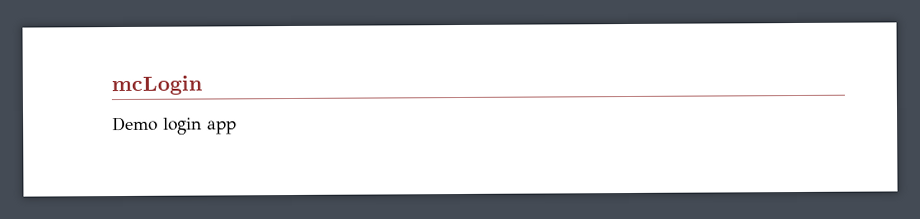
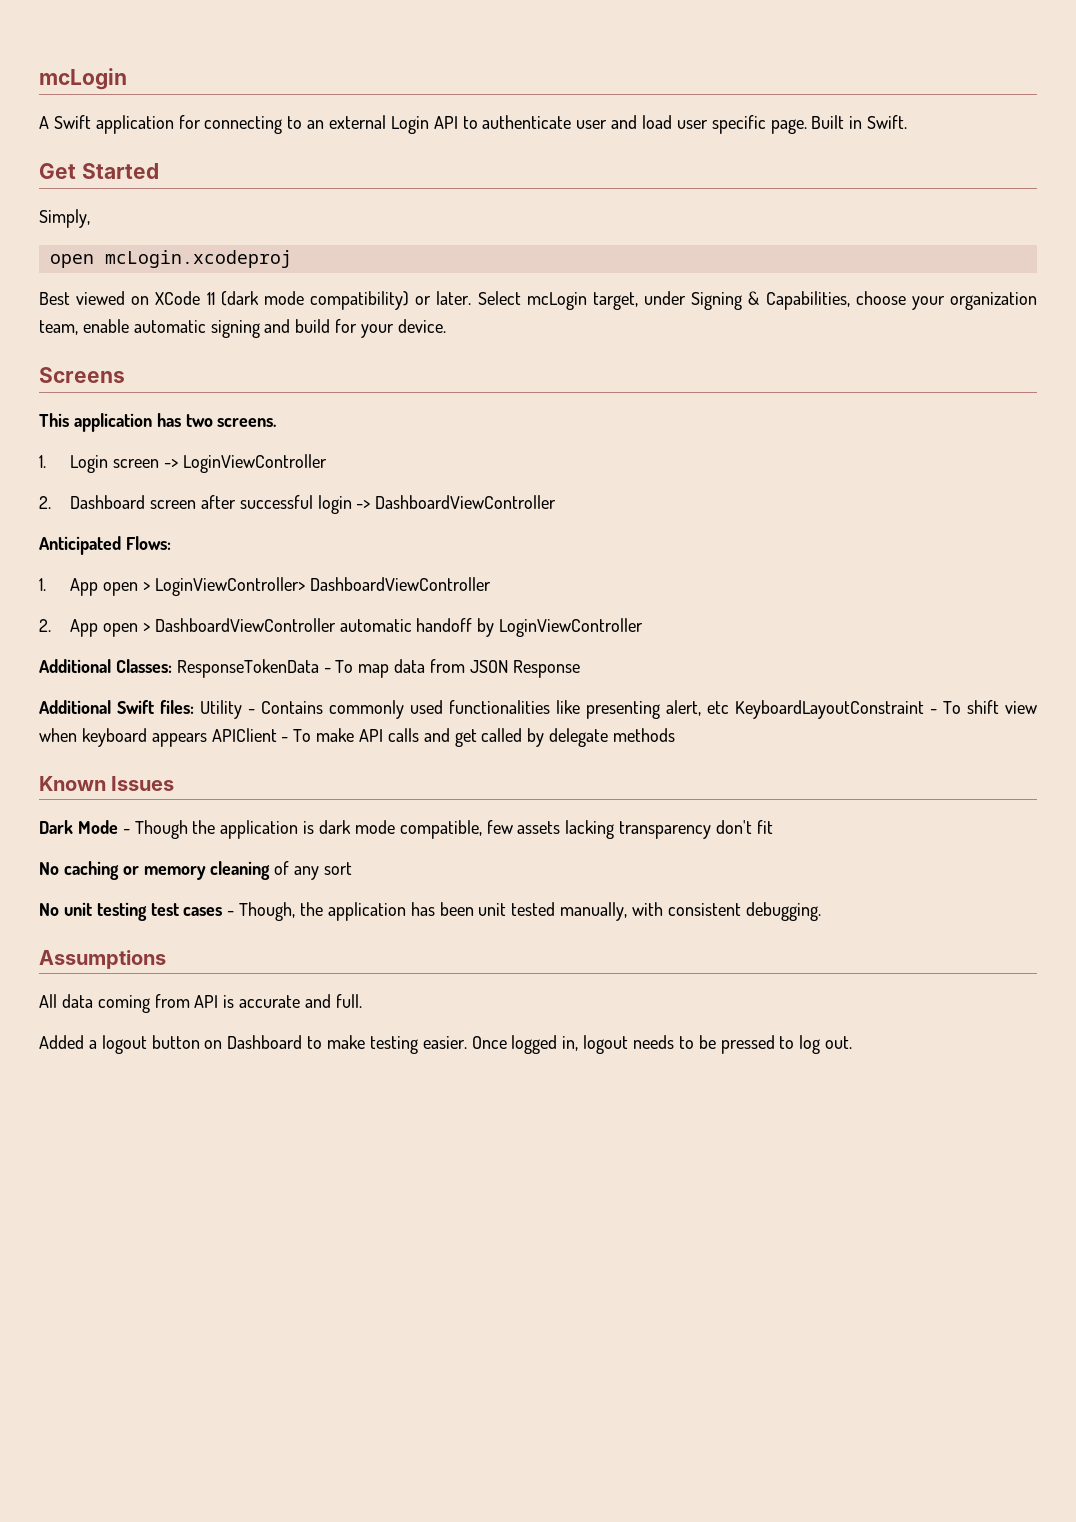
- Demo login app
+ A Swift application for connecting to an external Login API to authenticate user and load user specific page. Built in Swift.
+ Get Started
+ Simply,
+ open mcLogin.xcodeproj
+ Best viewed on XCode 11 (dark mode compatibility) or later. Select mcLogin target, under Signing & Capabilities, choose your organization team, enable automatic signing and build for your device.
+ Screens
+ This application has two screens.
+ 1. Login screen -> LoginViewController
+ 2. Dashboard screen after successful login -> DashboardViewController
+ Anticipated Flows:
+ 1. App open > LoginViewController> DashboardViewController
+ 2. App open > DashboardViewController automatic handoff by LoginViewController
+ Additional Classes: ResponseTokenData - To map data from JSON Response
+ Additional Swift files: Utility - Contains commonly used functionalities like presenting alert, etc KeyboardLayoutConstraint - To shift view when keyboard appears APIClient - To make API calls and get called by delegate methods
+ Known Issues
+ Dark Mode - Though the application is dark mode compatible, few assets lacking transparency don't fit
+ No caching or memory cleaning of any sort
+ No unit testing test cases - Though, the application has been unit tested manually, with consistent debugging.
+ Assumptions
+ All data coming from API is accurate and full.
+ Added a logout button on Dashboard to make testing easier. Once logged in, logout needs to be pressed to log out.

